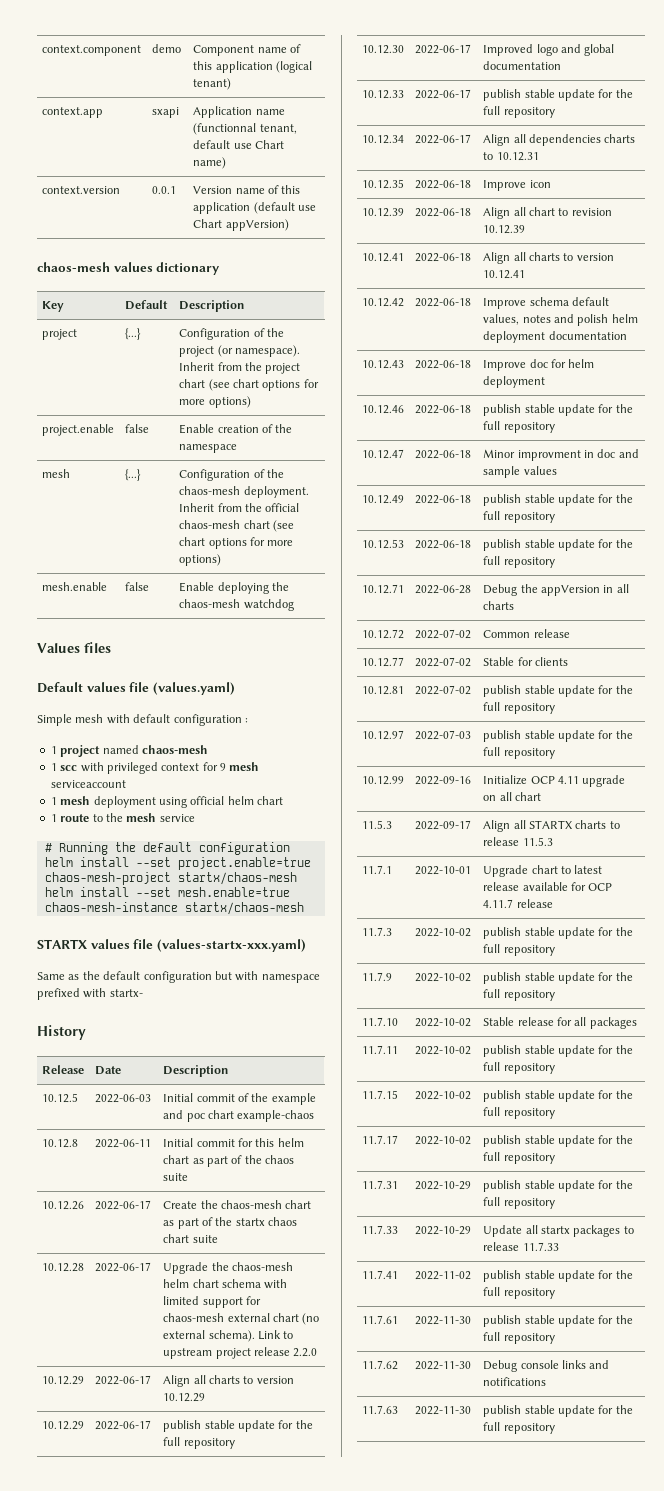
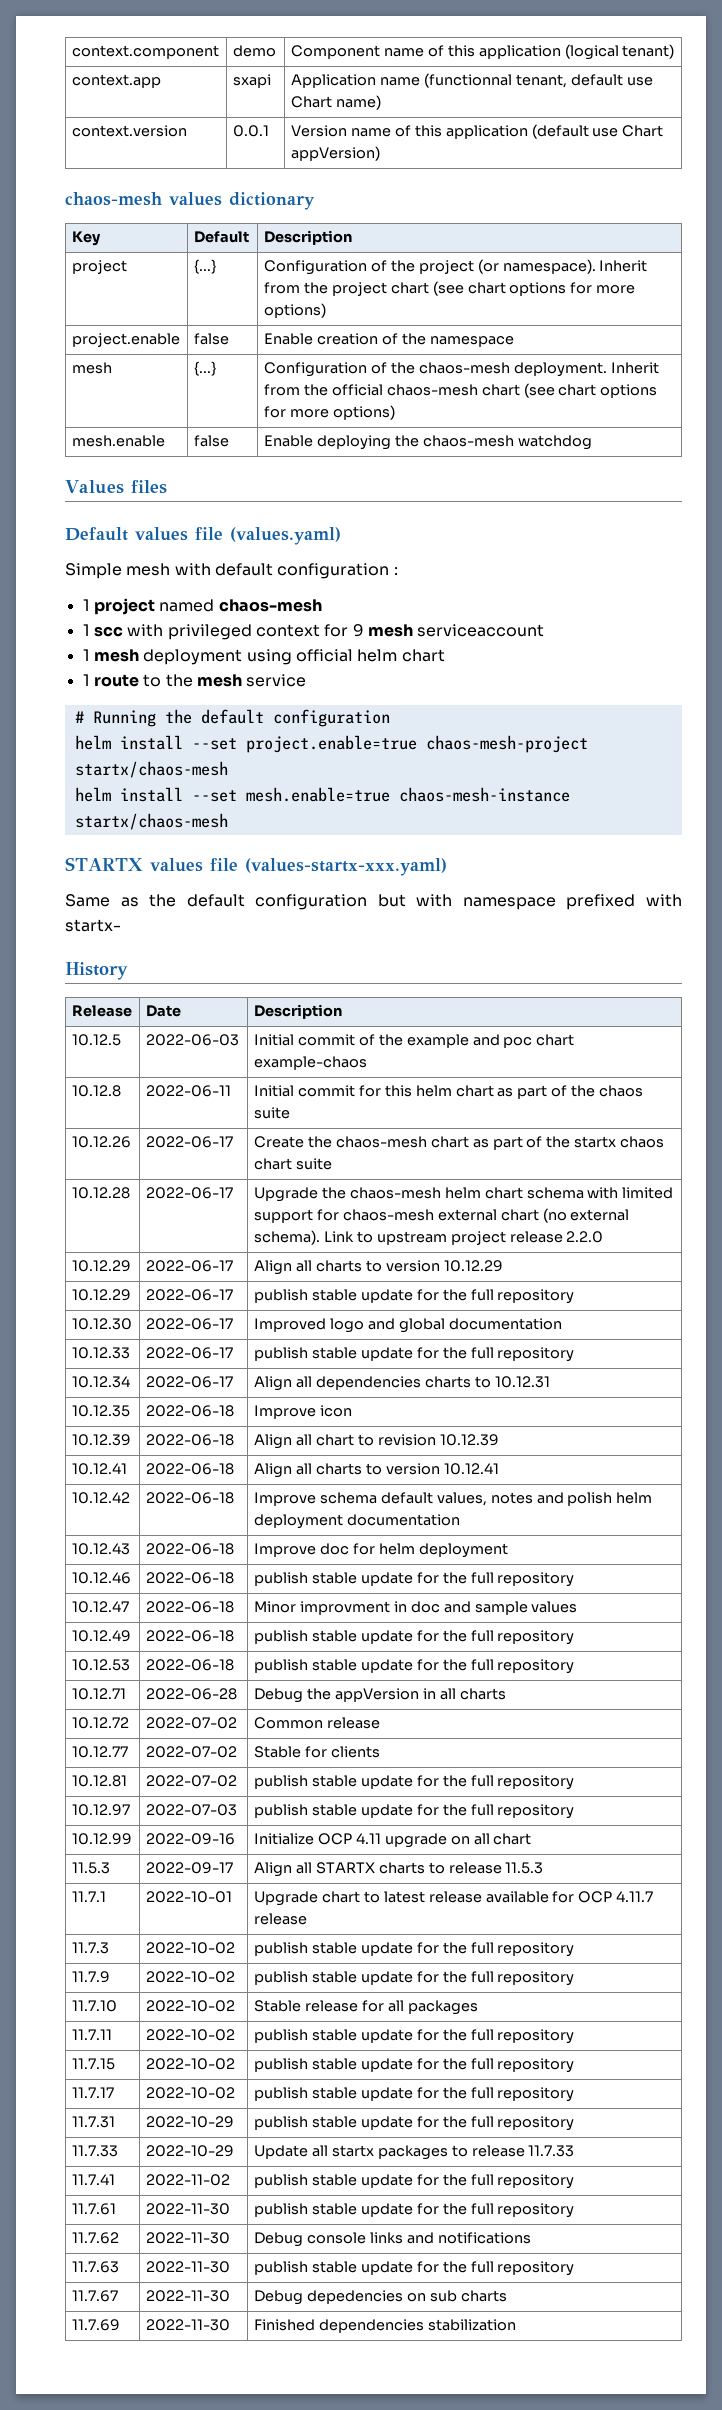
+ 11.7.67 | 2022-11-30 | Debug depedencies on sub charts
+ 11.7.69 | 2022-11-30 | Finished dependencies stabilization

